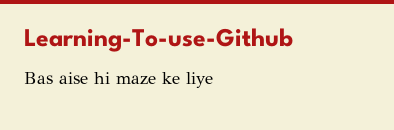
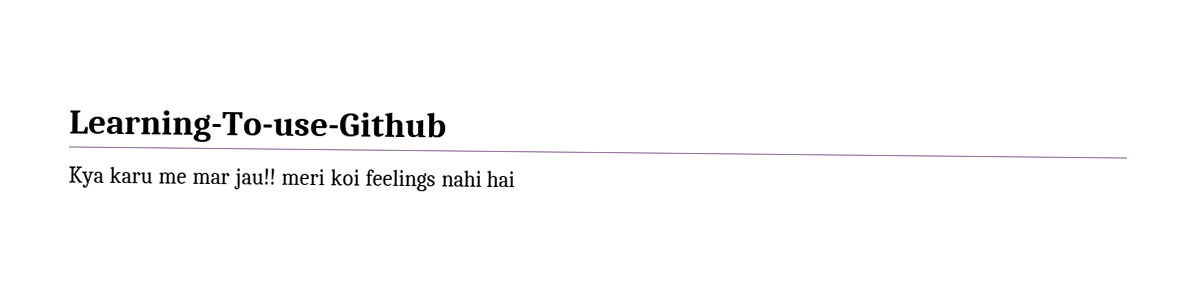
- Bas aise hi maze ke liye
+ Kya karu me mar jau!! meri koi feelings nahi hai

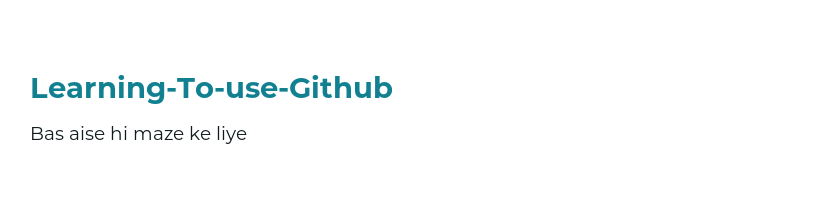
- Kya karu me mar jau!! meri koi feelings nahi hai
+ Bas aise hi maze ke liye

